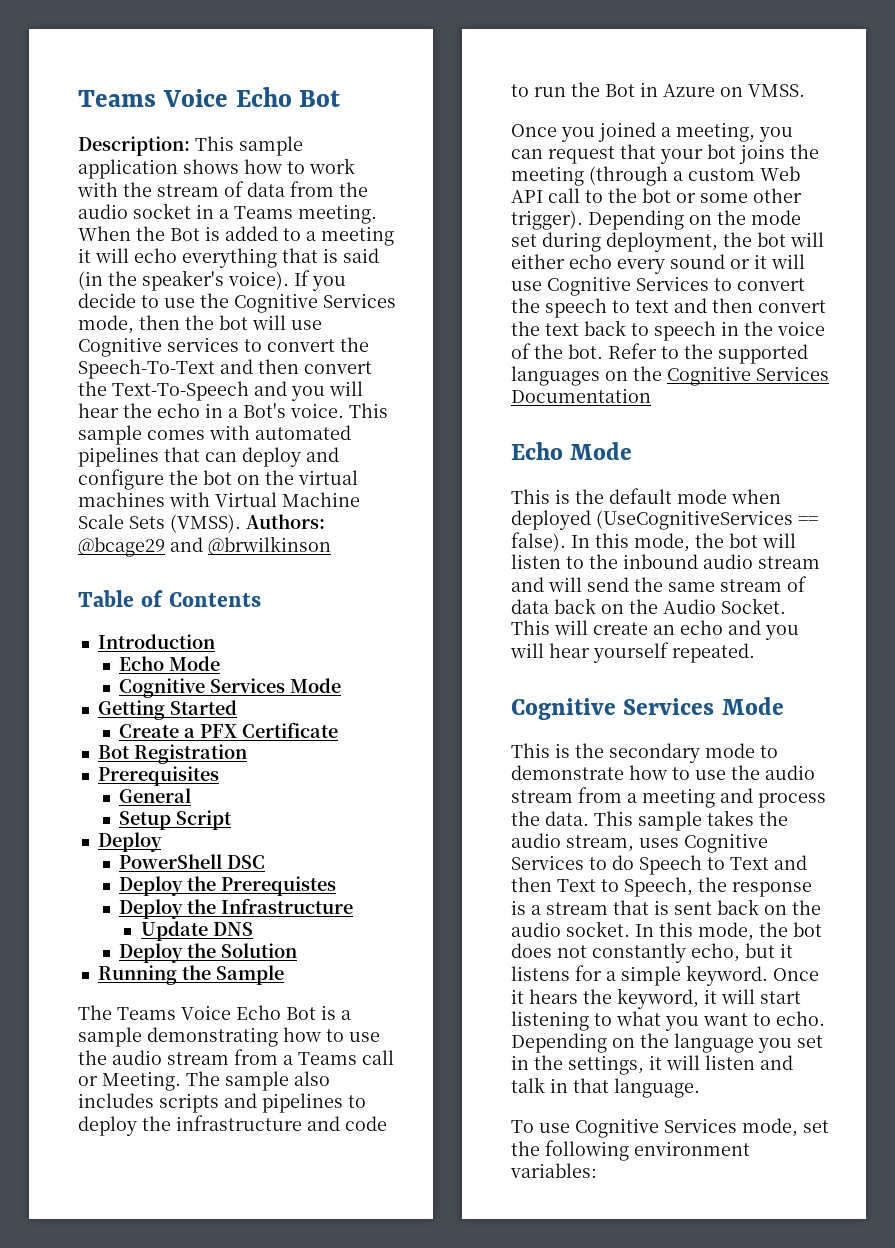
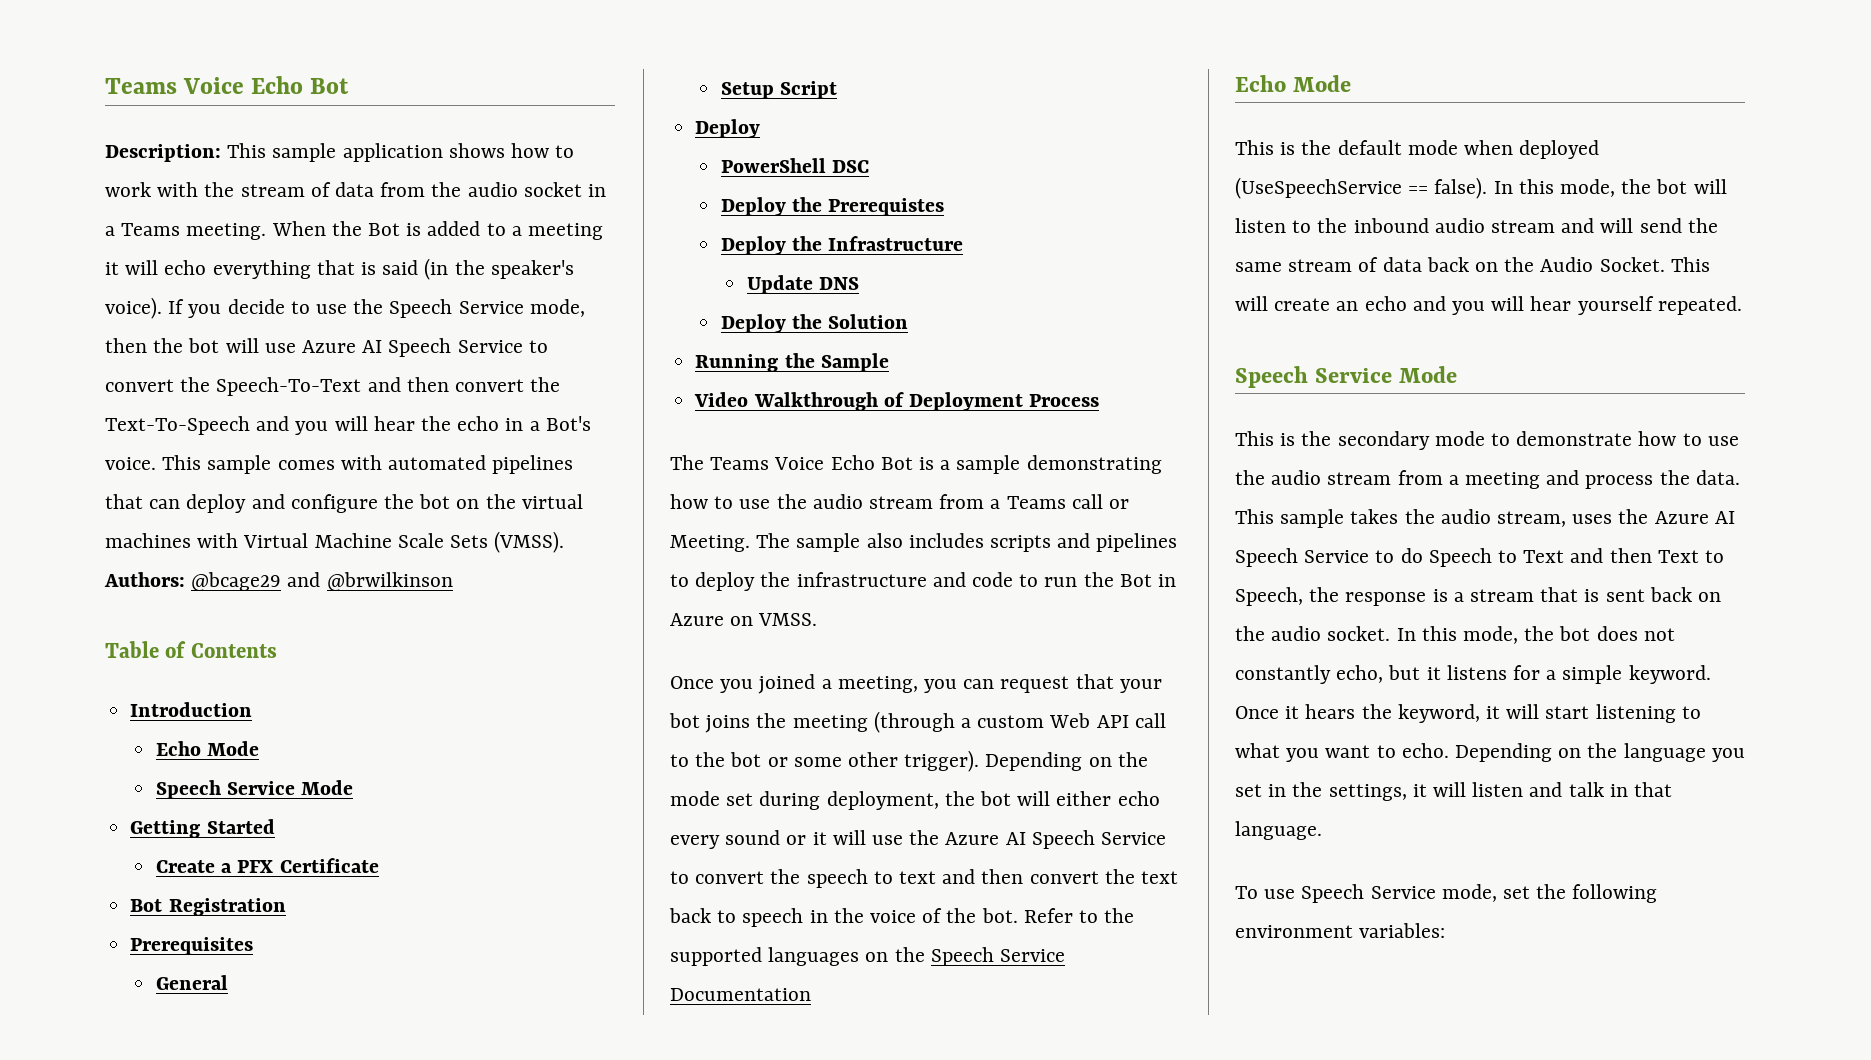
- If you decide to use the Cognitive Services mode, then the bot will use Cognitive services to convert the Speech-To-Text and then convert the Text-To-Speech and you will hear the echo in a Bot's voice.
+ If you decide to use the Speech Service mode, then the bot will use Azure AI Speech Service to convert the Speech-To-Text and then convert the Text-To-Speech and you will hear the echo in a Bot's voice.
  Introduction
  Echo Mode
- Cognitive Services Mode
+ Speech Service Mode
+ Video Walkthrough of Deployment Process
- Depending on the mode set during deployment, the bot will either echo every sound or it will use Cognitive Services to convert the speech to text and then convert the text back to speech in the voice of the bot.
+ Depending on the mode set during deployment, the bot will either echo every sound or it will use the Azure AI Speech Service to convert the speech to text and then convert the text back to speech in the voice of the bot.
- Refer to the supported languages on the Cognitive Services Documentation
+ Refer to the supported languages on the Speech Service Documentation
- This is the default mode when deployed (UseCognitiveServices == false).
+ This is the default mode when deployed (UseSpeechService == false).
  This will create an echo and you will hear yourself repeated.
- Cognitive Services Mode
+ Speech Service Mode
- This sample takes the audio stream, uses Cognitive Services to do Speech to Text and then Text to Speech, the response is a stream that is sent back on the audio socket.
+ This sample takes the audio stream, uses the Azure AI Speech Service to do Speech to Text and then Text to Speech, the response is a stream that is sent back on the audio socket.
- To use Cognitive Services mode, set the following environment variables:
+ To use Speech Service mode, set the following environment variables:

